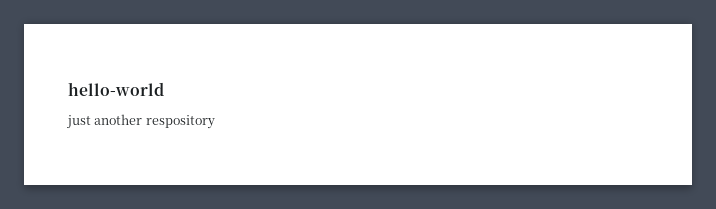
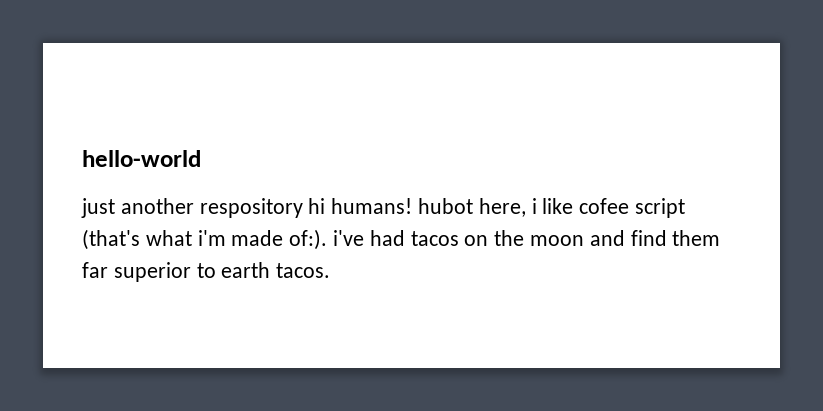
- just another respository
+ just another respository hi humans! hubot here, i like cofee script (that's what i'm made of:). i've had tacos on the moon and find them far superior to earth tacos.

